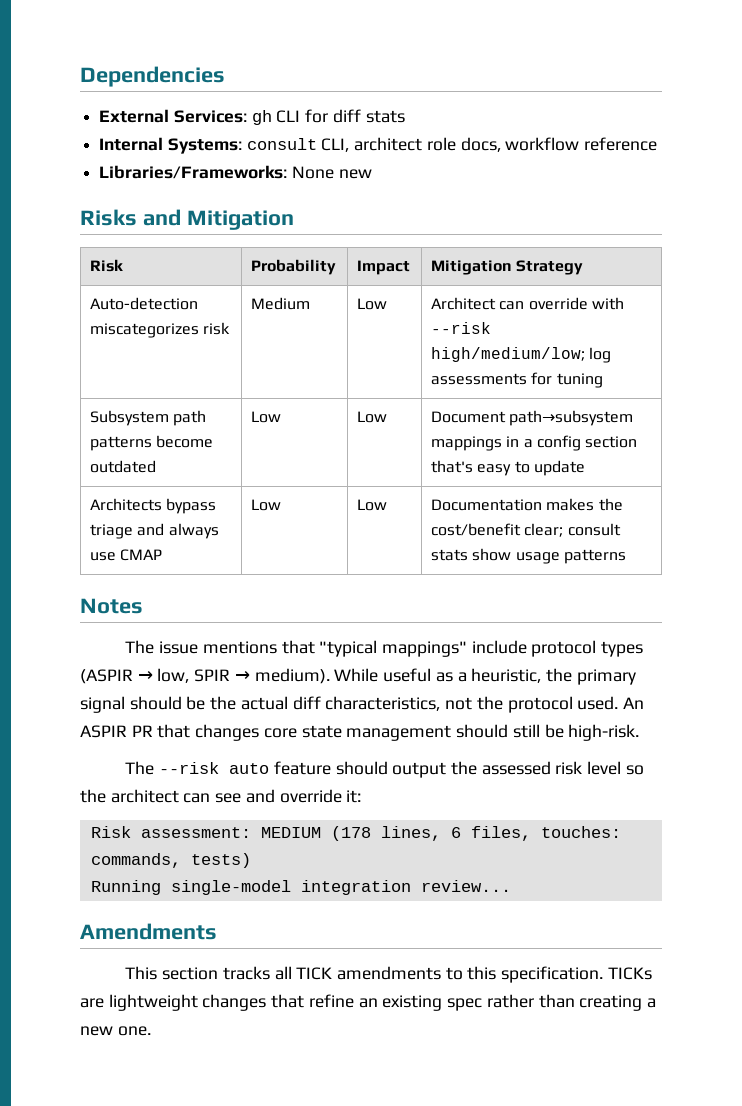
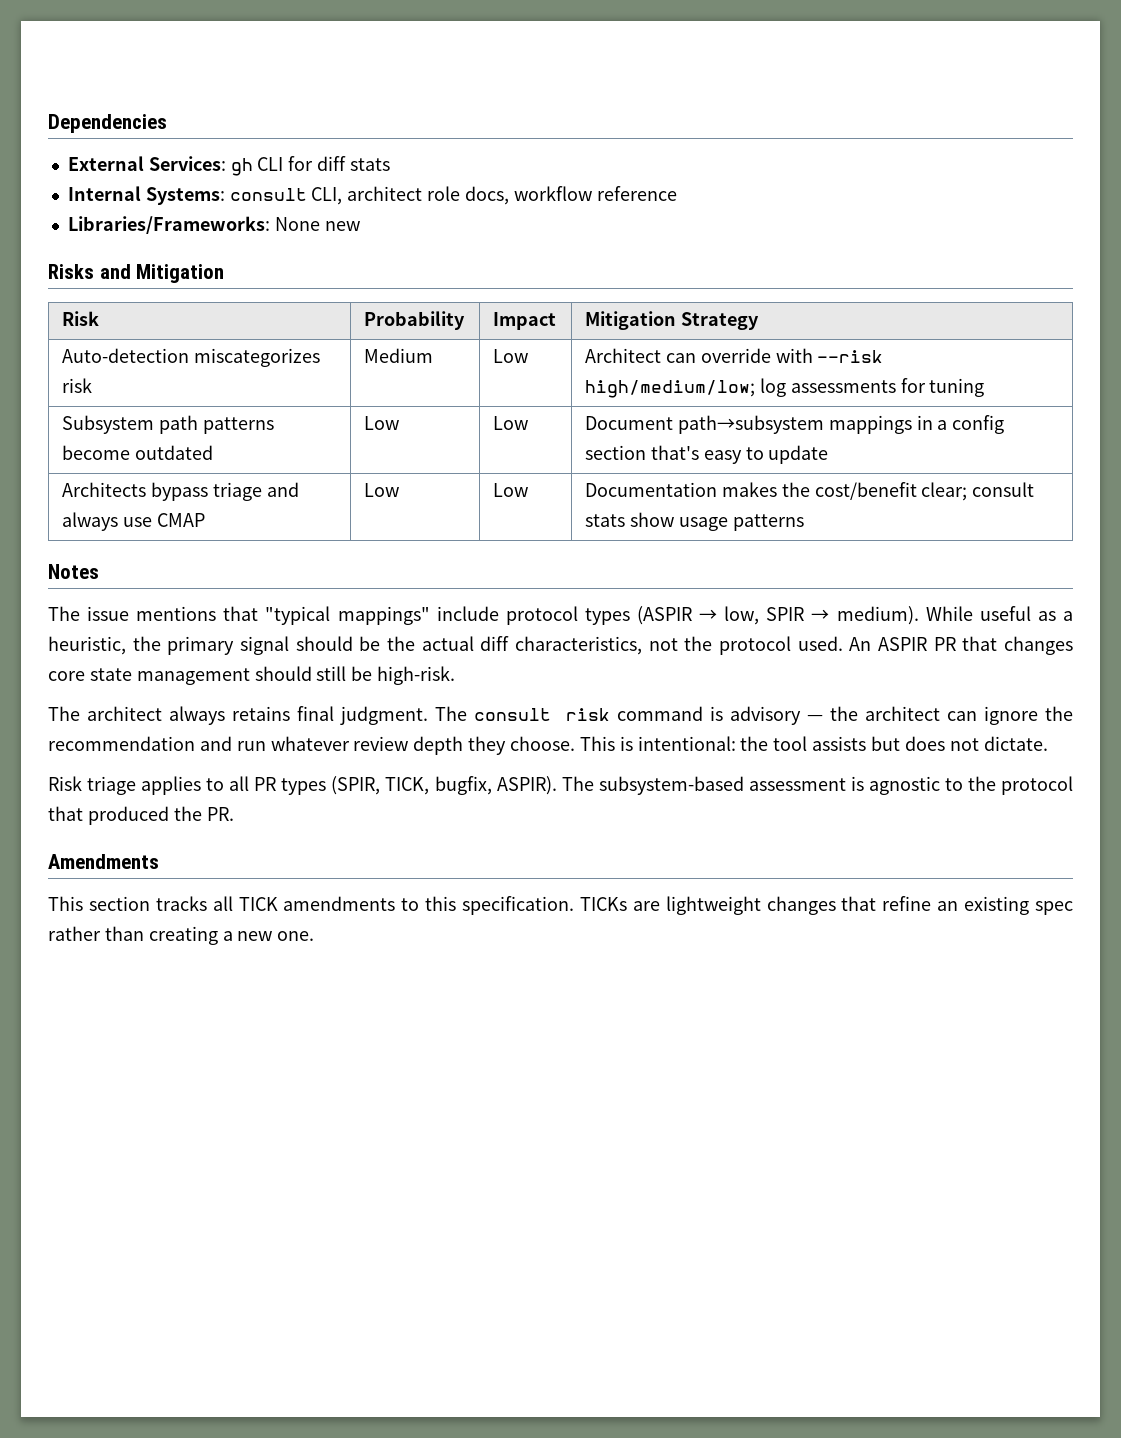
- The --risk auto feature should output the assessed risk level so the architect can see and override it:
- Risk assessment: MEDIUM (178 lines, 6 files, touches: commands, tests)
- Running single-model integration review...
+ The architect always retains final judgment. The consult risk command is advisory — the architect can ignore the recommendation and run whatever review depth they choose. This is intentional: the tool assists but does not dictate.
+ Risk triage applies to all PR types (SPIR, TICK, bugfix, ASPIR). The subsystem-based assessment is agnostic to the protocol that produced the PR.

